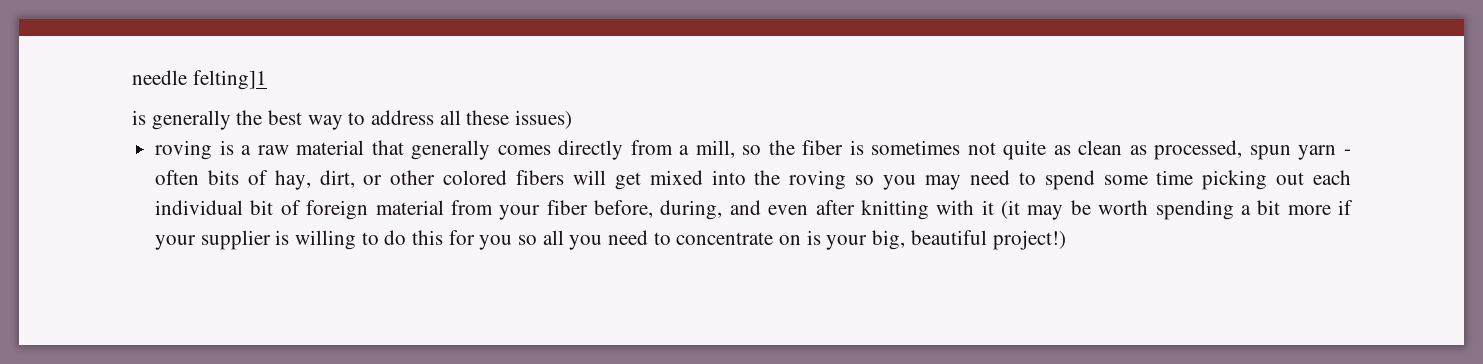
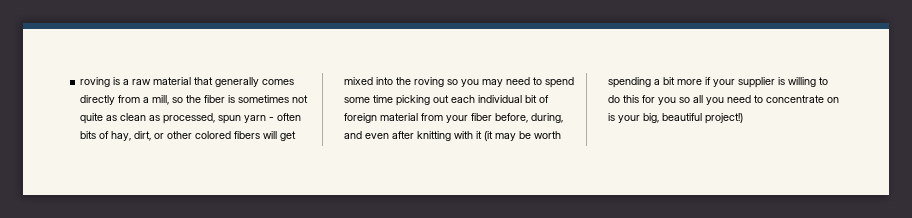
- needle felting]1
- is generally the best way to address all these issues)

